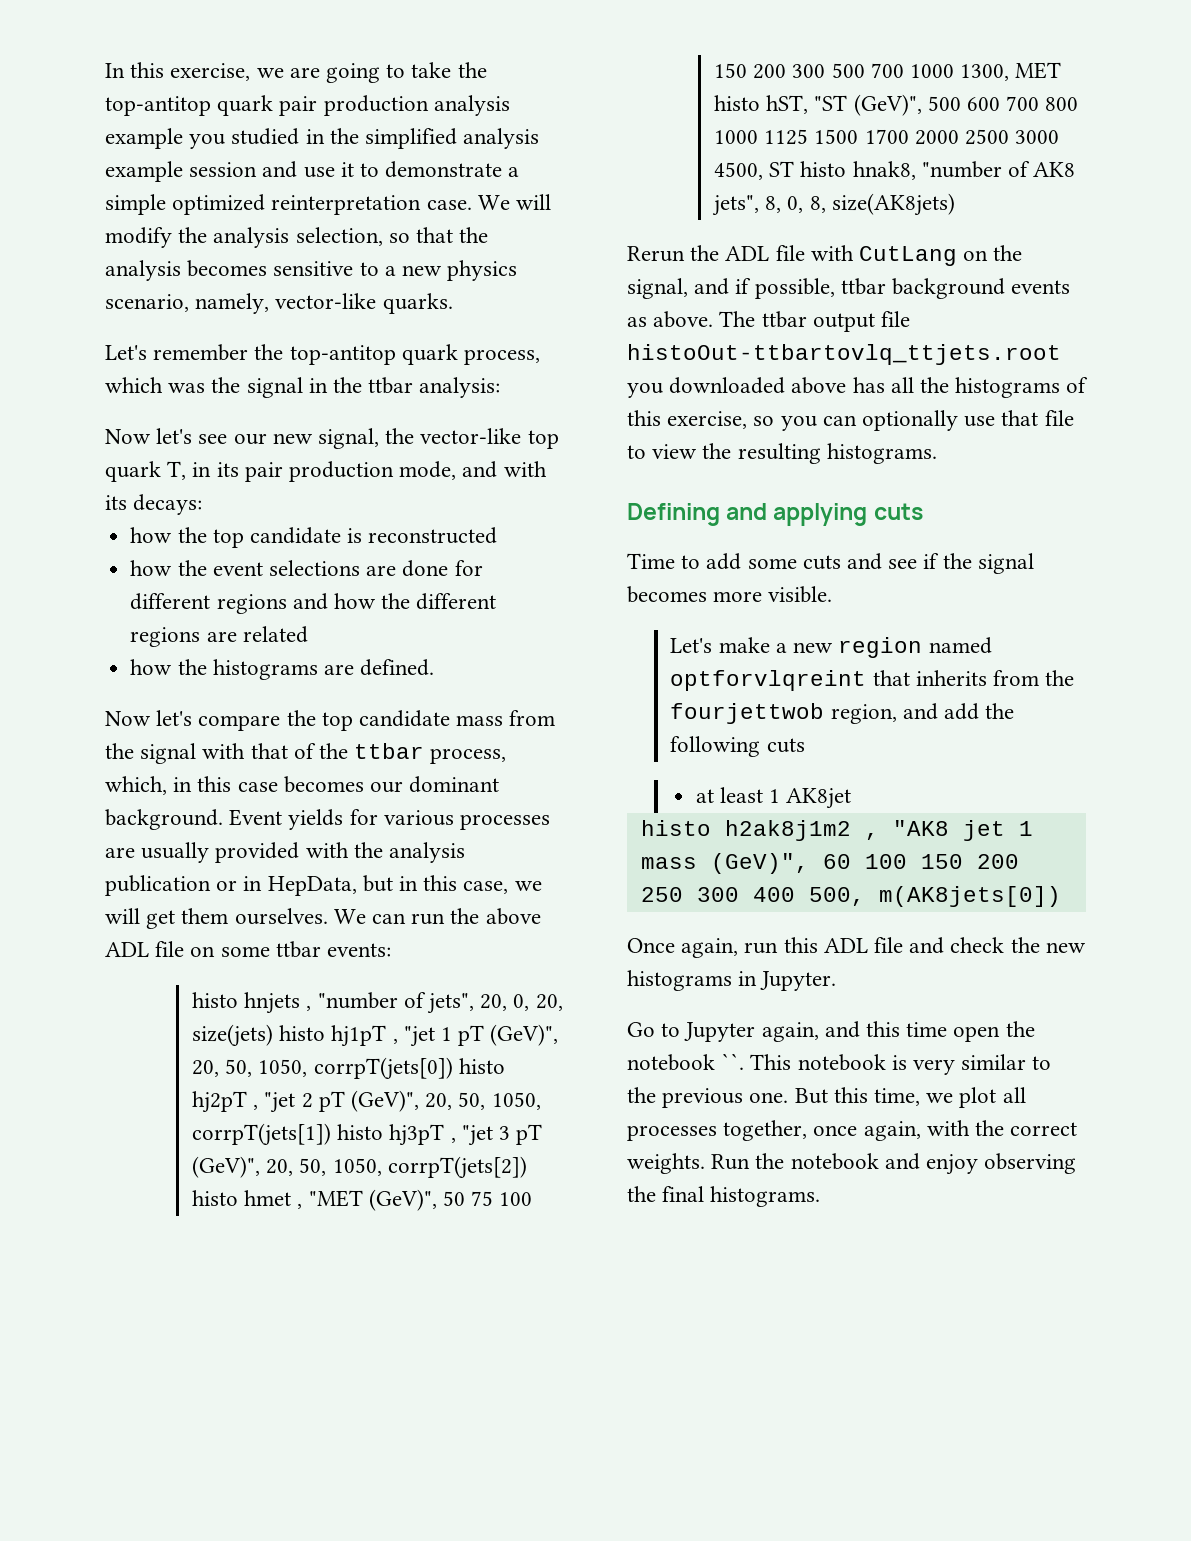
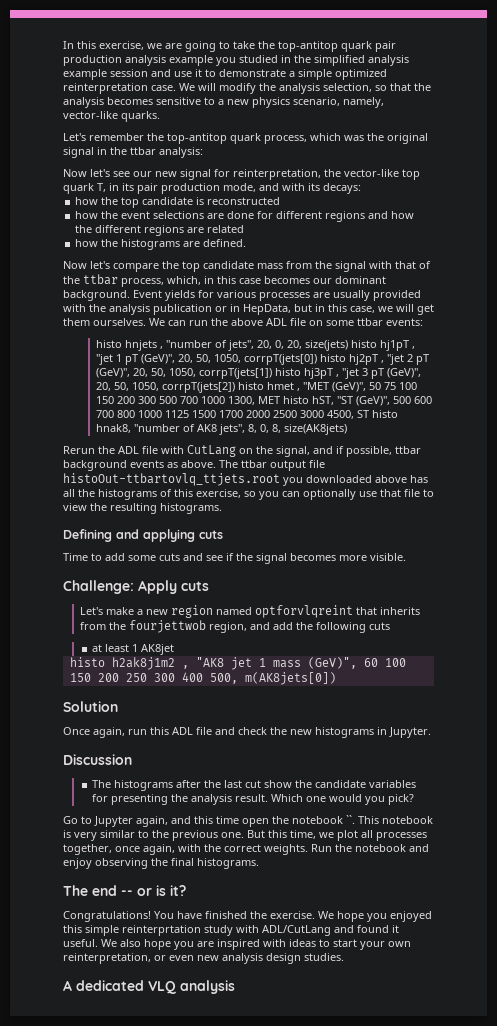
- Let's remember the top-antitop quark process, which was the signal in the ttbar analysis:
+ Let's remember the top-antitop quark process, which was the original signal in the ttbar analysis:
- Now let's see our new signal, the vector-like top quark T, in its pair production mode, and with its decays:
+ Now let's see our new signal for reinterpretation, the vector-like top quark T, in its pair production mode, and with its decays:
+ Challenge: Apply cuts
+ Solution
+ Discussion
+ The histograms after the last cut show the candidate variables for presenting the analysis result. Which one would you pick?
+ The end -- or is it?
+ Congratulations! You have finished the exercise. We hope you enjoyed this simple reinterprtation study with ADL/CutLang and found it useful. We also hope you are inspired with ideas to start your own reinterpretation, or even new analysis design studies.
+ A dedicated VLQ analysis

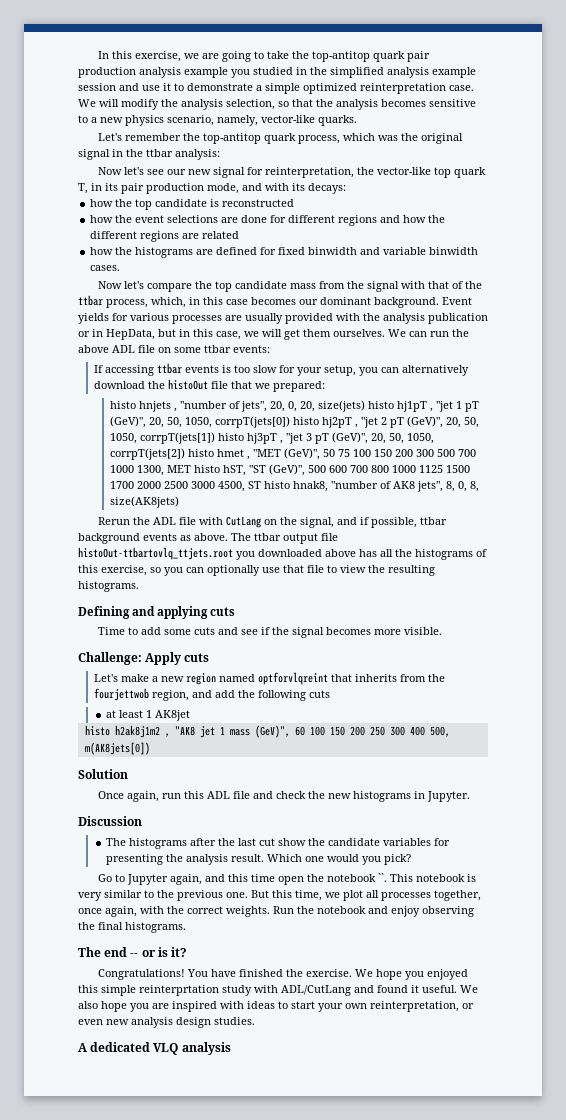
- how the histograms are defined.
+ how the histograms are defined for fixed binwidth and variable binwidth cases.
+ If accessing ttbar events is too slow for your setup, you can alternatively download the histoOut file that we prepared:

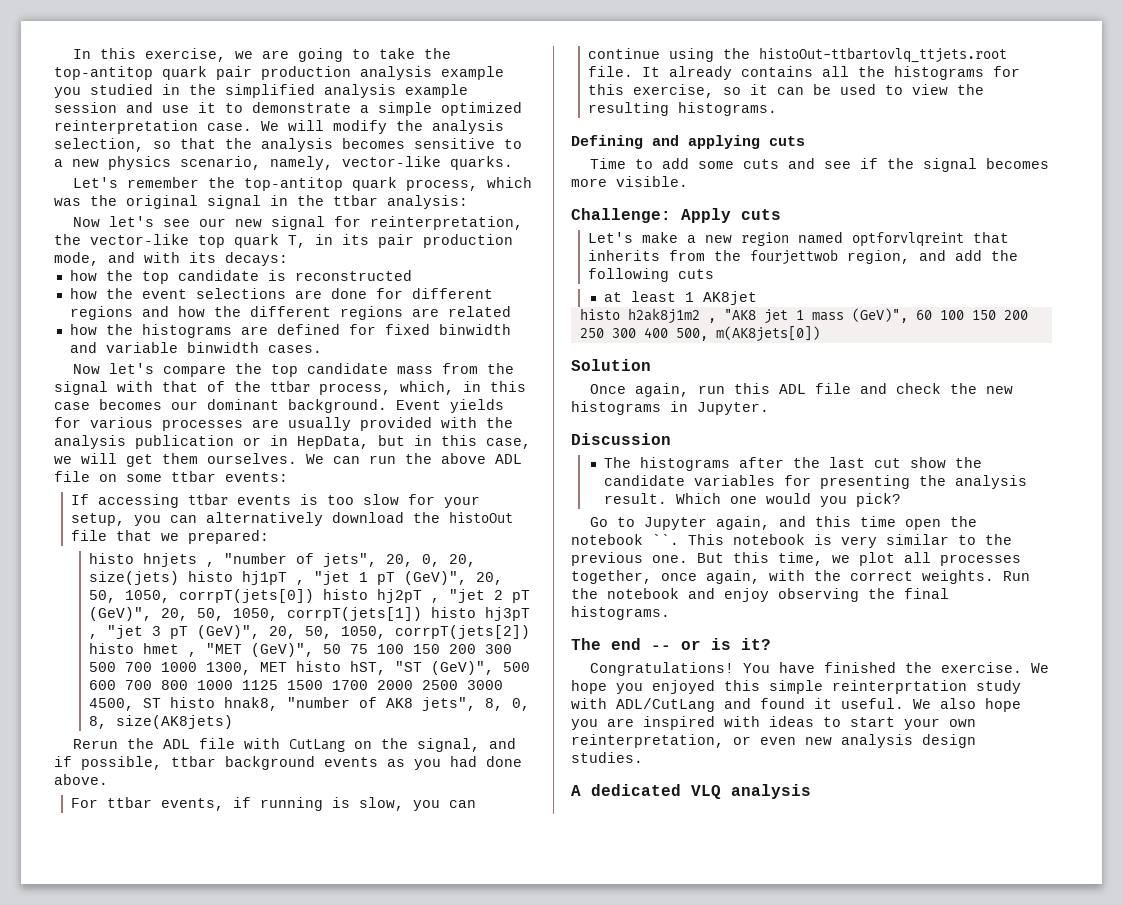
- Rerun the ADL file with CutLang on the signal, and if possible, ttbar background events as above. The ttbar output file histoOut-ttbartovlq_ttjets.root you downloaded above has all the histograms of this exercise, so you can optionally use that file to view the resulting histograms.
+ Rerun the ADL file with CutLang on the signal, and if possible, ttbar background events as you had done above.
+ For ttbar events, if running is slow, you can continue using the histoOut-ttbartovlq_ttjets.root file. It already contains all the histograms for this exercise, so it can be used to view the resulting histograms.

